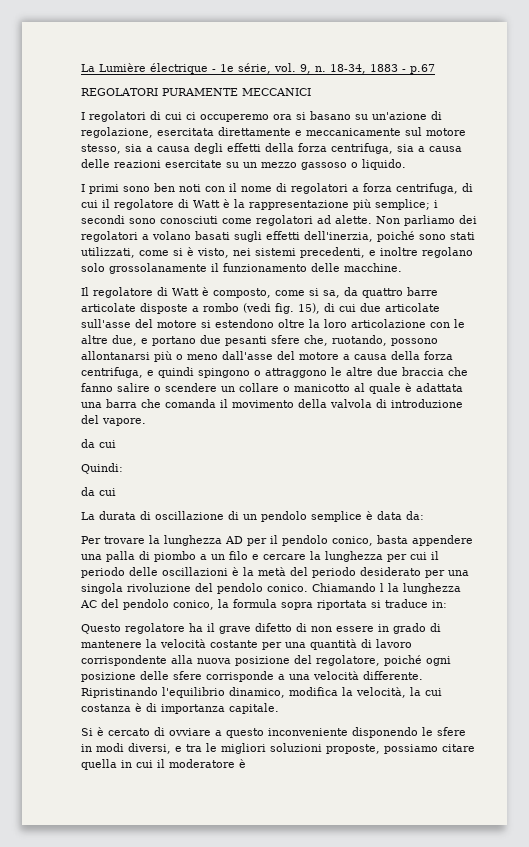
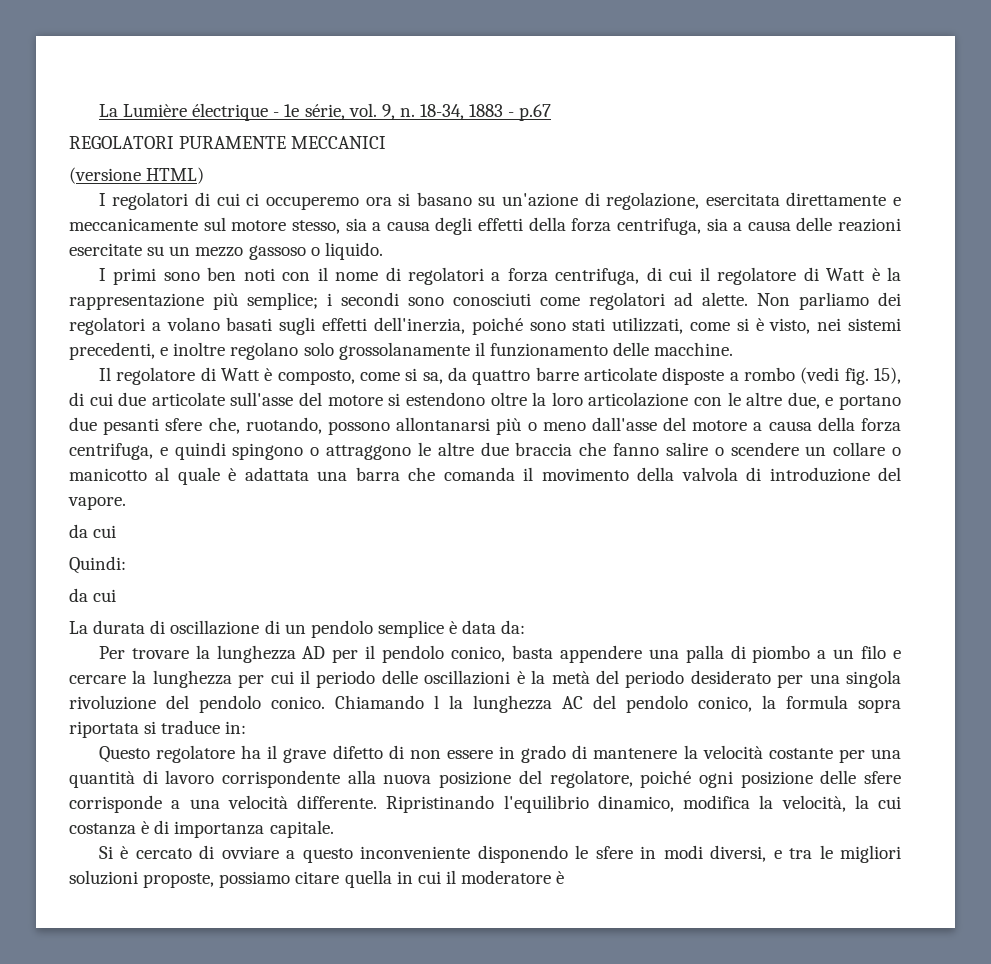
+ (versione HTML)

